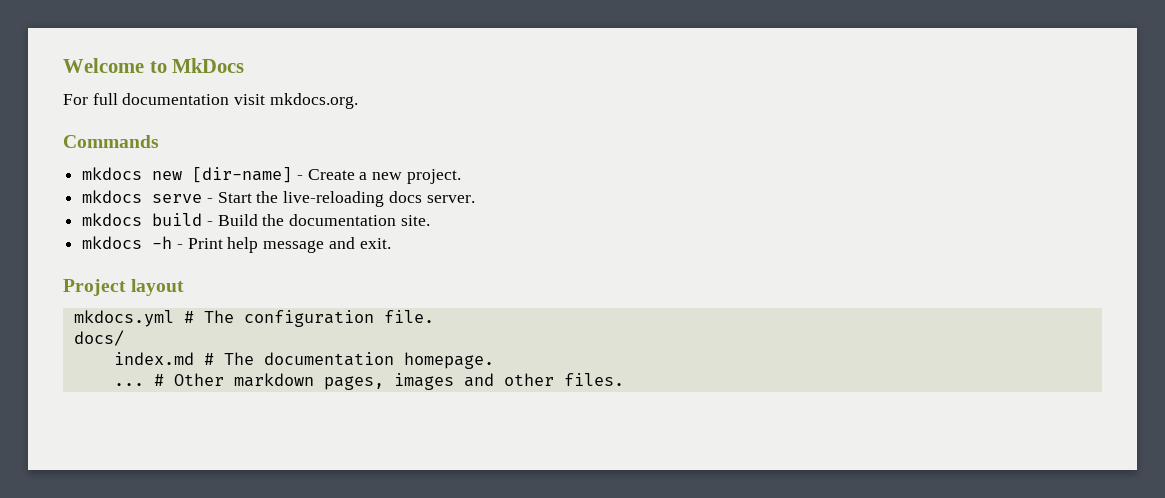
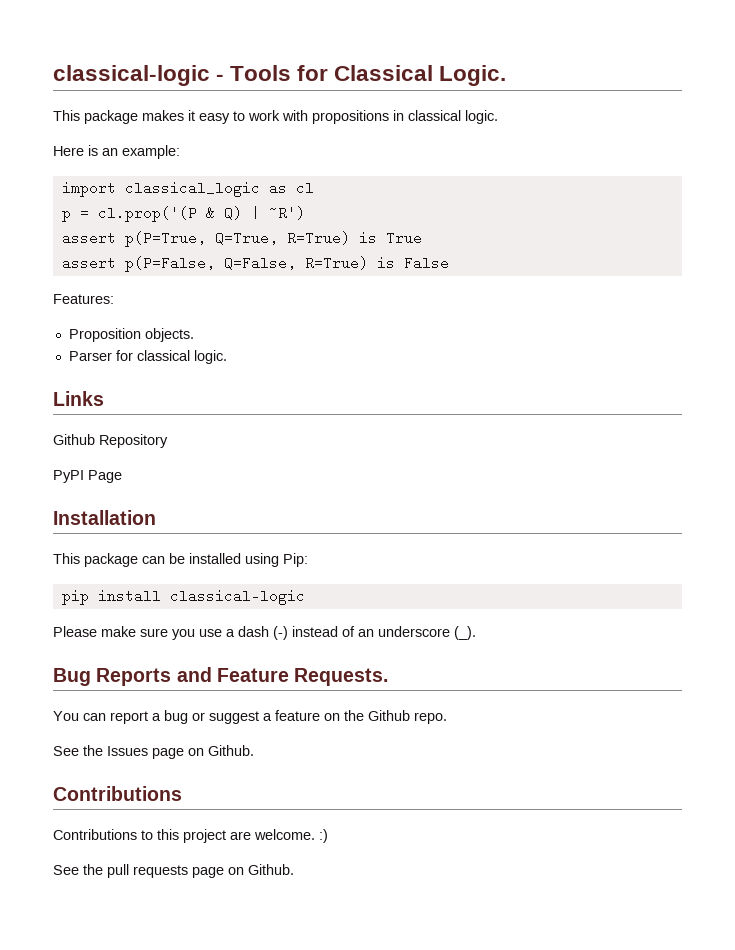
- Welcome to MkDocs
- For full documentation visit mkdocs.org.
- Commands
- mkdocs new [dir-name] - Create a new project.
- mkdocs serve - Start the live-reloading docs server.
- mkdocs build - Build the documentation site.
- mkdocs -h - Print help message and exit.
- Project layout
- mkdocs.yml # The configuration file.
- docs/
- index.md # The documentation homepage.
- ... # Other markdown pages, images and other files.
+ classical-logic - Tools for Classical Logic.
+ This package makes it easy to work with propositions in classical logic.
+ Here is an example:
+ import classical_logic as cl
+ p = cl.prop('(P & Q) | ~R')
+ assert p(P=True, Q=True, R=True) is True
+ assert p(P=False, Q=False, R=True) is False
+ Features:
+ Proposition objects.
+ Parser for classical logic.
+ Links
+ Github Repository
+ PyPI Page
+ Installation
+ This package can be installed using Pip:
+ pip install classical-logic
+ Please make sure you use a dash (-) instead of an underscore (_).
+ Bug Reports and Feature Requests.
+ You can report a bug or suggest a feature on the Github repo.
+ See the Issues page on Github.
+ Contributions
+ Contributions to this project are welcome. :)
+ See the pull requests page on Github.

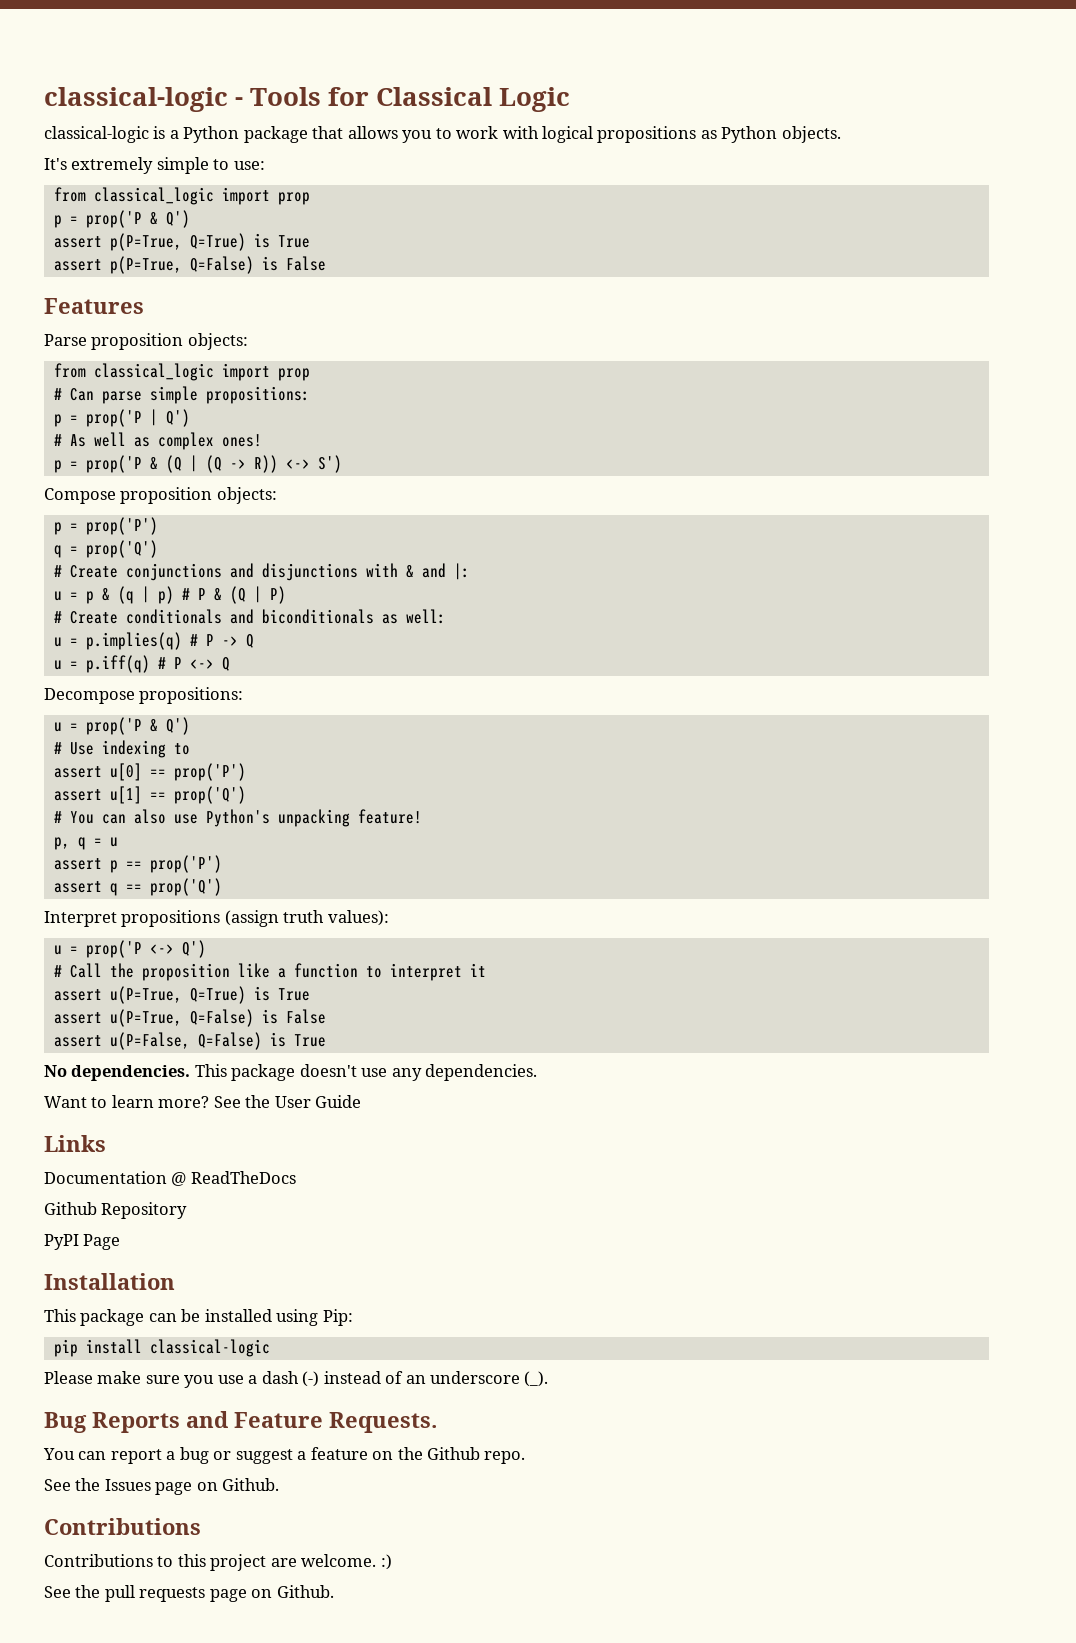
- classical-logic - Tools for Classical Logic.
- This package makes it easy to work with propositions in classical logic.
- Here is an example:
- import classical_logic as cl
- p = cl.prop('(P & Q) | ~R')
- assert p(P=True, Q=True, R=True) is True
- assert p(P=False, Q=False, R=True) is False
- Features:
- Proposition objects.
- Parser for classical logic.
+ classical-logic - Tools for Classical Logic
+ classical-logic is a Python package that allows you to work with logical propositions as Python objects.
+ It's extremely simple to use:
+ from classical_logic import prop
+ p = prop('P & Q')
+ assert p(P=True, Q=True) is True
+ assert p(P=True, Q=False) is False
+ Features
+ Parse proposition objects:
+ from classical_logic import prop
+ # Can parse simple propositions:
+ p = prop('P | Q')
+ # As well as complex ones!
+ p = prop('P & (Q | (Q -> R)) <-> S')
+ Compose proposition objects:
+ p = prop('P')
+ q = prop('Q')
+ # Create conjunctions and disjunctions with & and |:
+ u = p & (q | p) # P & (Q | P)
+ # Create conditionals and biconditionals as well:
+ u = p.implies(q) # P -> Q
+ u = p.iff(q) # P <-> Q
+ Decompose propositions:
+ u = prop('P & Q')
+ # Use indexing to
+ assert u[0] == prop('P')
+ assert u[1] == prop('Q')
+ # You can also use Python's unpacking feature!
+ p, q = u
+ assert p == prop('P')
+ assert q == prop('Q')
+ Interpret propositions (assign truth values):
+ u = prop('P <-> Q')
+ # Call the proposition like a function to interpret it
+ assert u(P=True, Q=True) is True
+ assert u(P=True, Q=False) is False
+ assert u(P=False, Q=False) is True
+ No dependencies. This package doesn't use any dependencies.
+ Want to learn more? See the User Guide
  Links
+ Documentation @ ReadTheDocs

